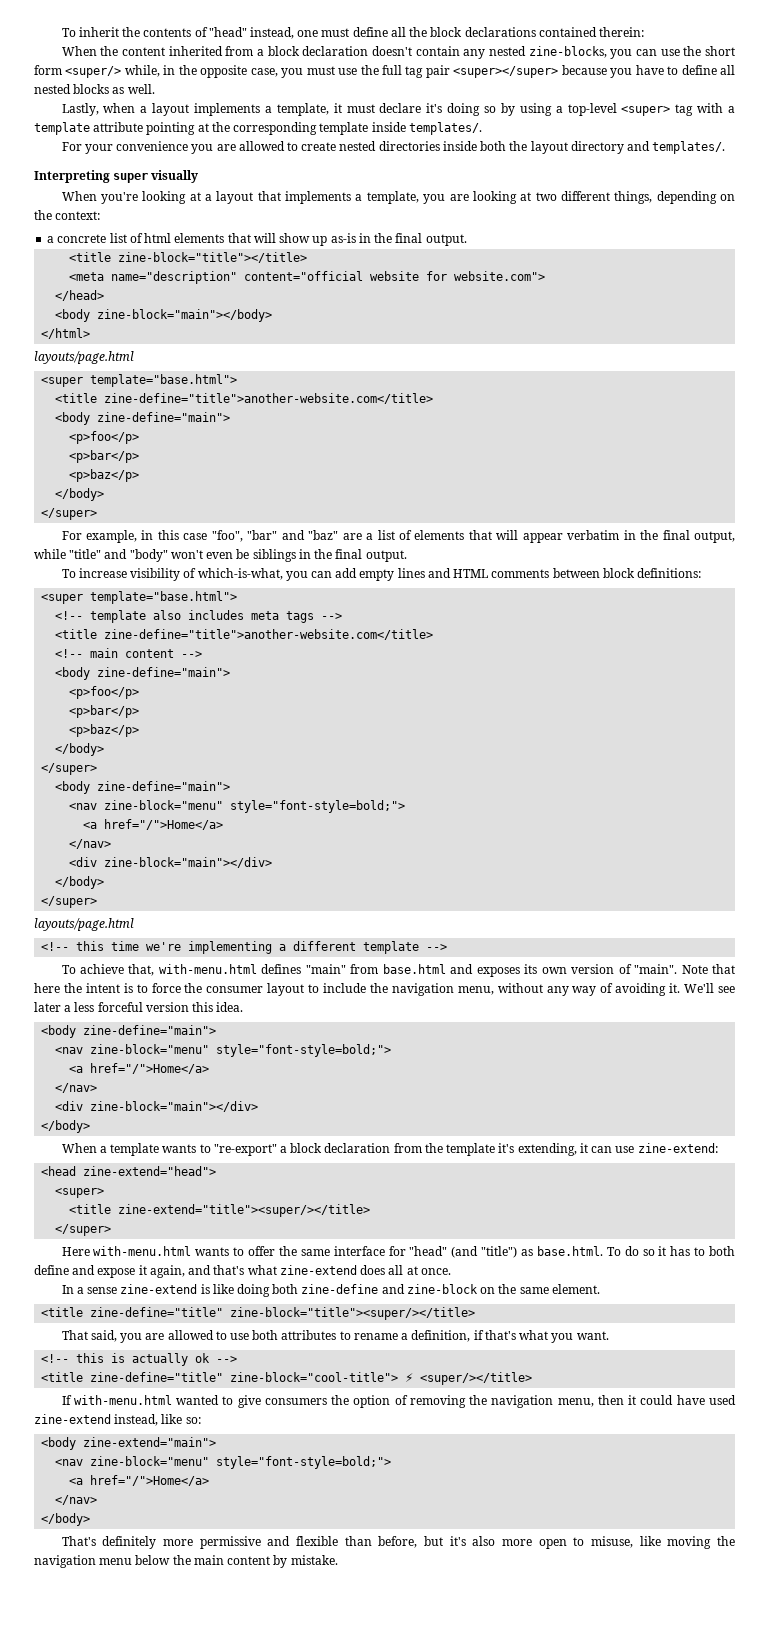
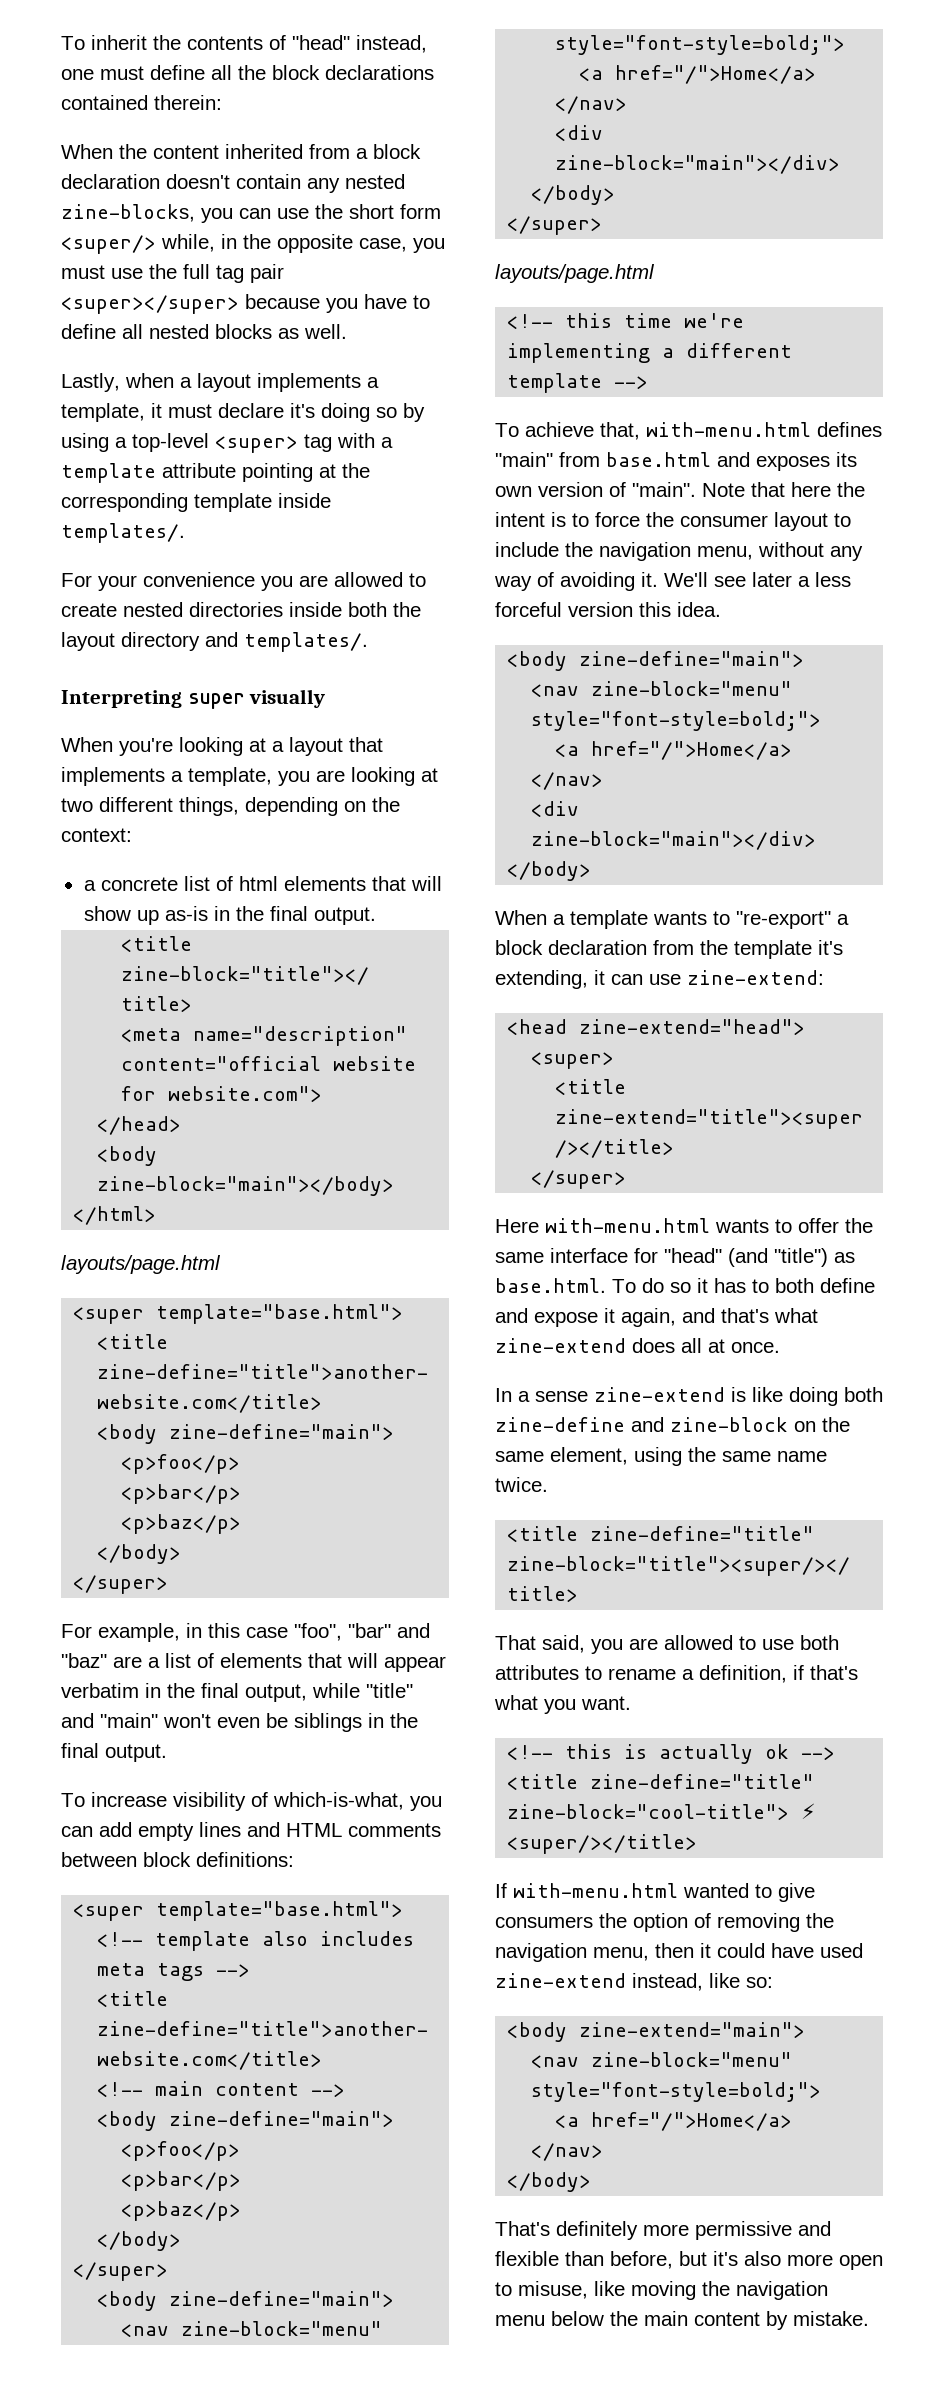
- For example, in this case "foo", "bar" and "baz" are a list of elements that will appear verbatim in the final output, while "title" and "body" won't even be siblings in the final output.
+ For example, in this case "foo", "bar" and "baz" are a list of elements that will appear verbatim in the final output, while "title" and "main" won't even be siblings in the final output.
- In a sense zine-extend is like doing both zine-define and zine-block on the same element.
+ In a sense zine-extend is like doing both zine-define and zine-block on the same element, using the same name twice.

